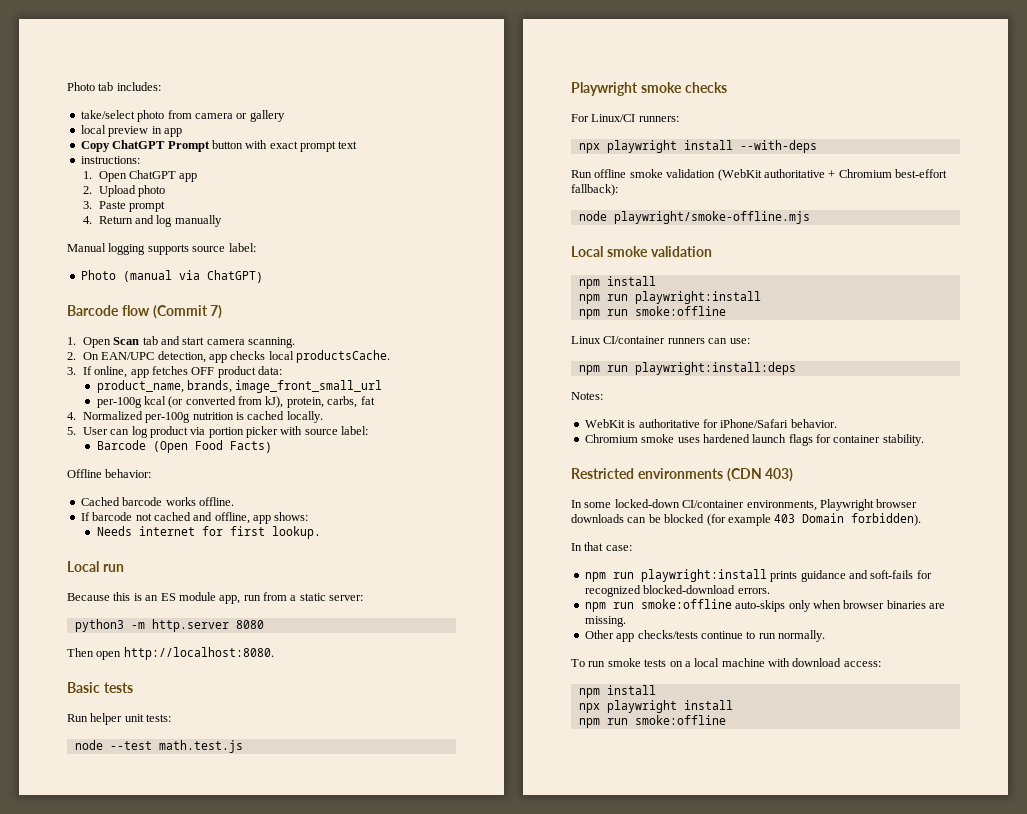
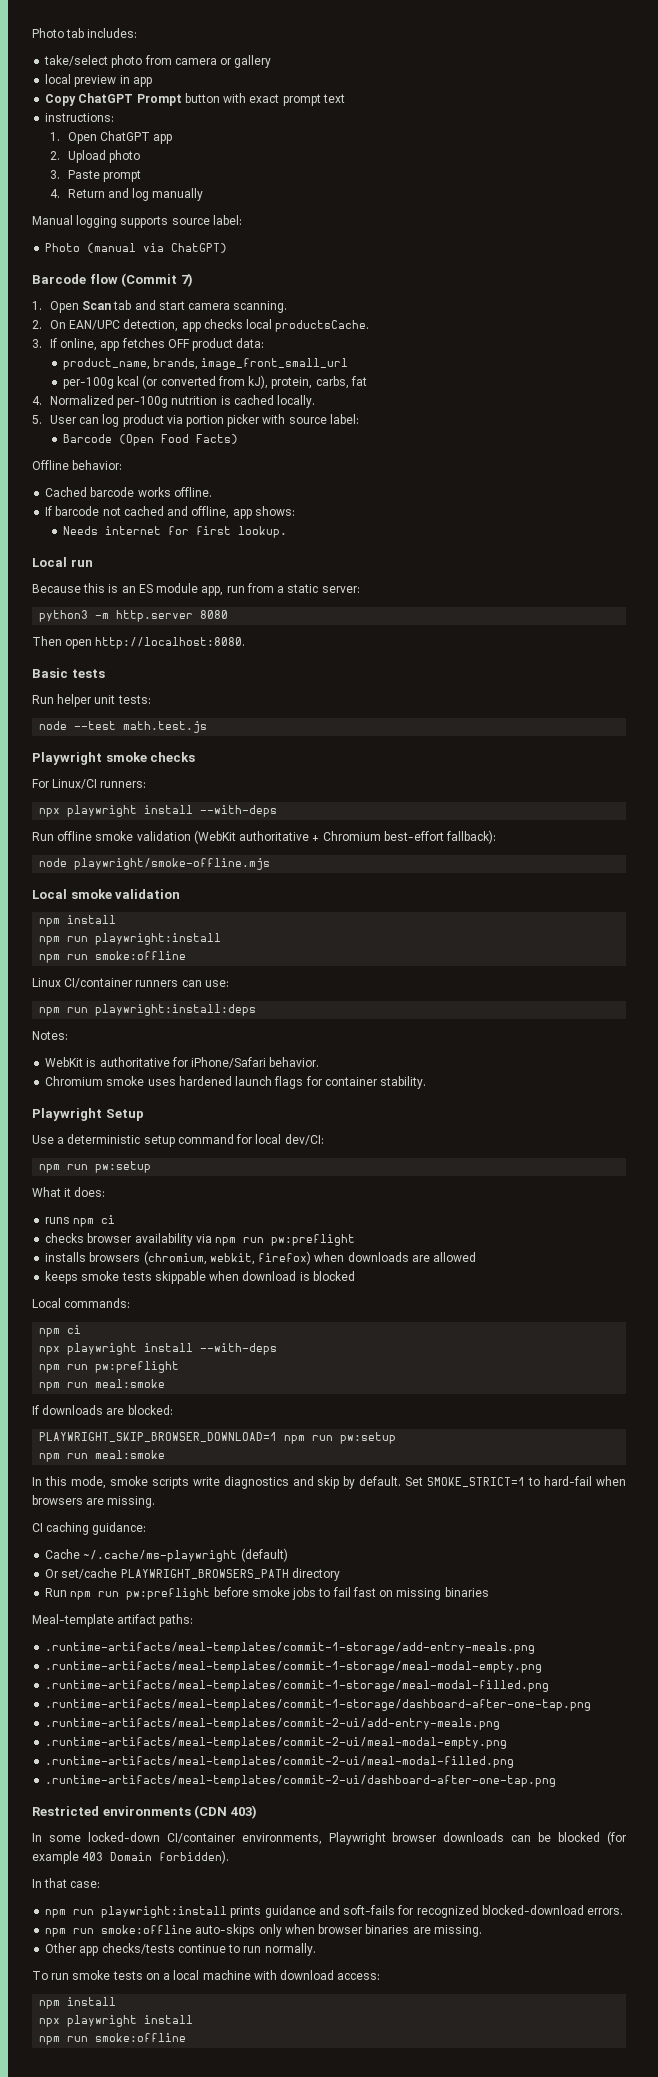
+ Playwright Setup
+ Use a deterministic setup command for local dev/CI:
+ npm run pw:setup
+ What it does:
+ runs npm ci
+ checks browser availability via npm run pw:preflight
+ installs browsers (chromium, webkit, firefox) when downloads are allowed
+ keeps smoke tests skippable when download is blocked
+ Local commands:
+ npm ci
+ npx playwright install --with-deps
+ npm run pw:preflight
+ npm run meal:smoke
+ If downloads are blocked:
+ PLAYWRIGHT_SKIP_BROWSER_DOWNLOAD=1 npm run pw:setup
+ npm run meal:smoke
+ In this mode, smoke scripts write diagnostics and skip by default. Set SMOKE_STRICT=1 to hard-fail when browsers are missing.
+ CI caching guidance:
+ Cache ~/.cache/ms-playwright (default)
+ Or set/cache PLAYWRIGHT_BROWSERS_PATH directory
+ Run npm run pw:preflight before smoke jobs to fail fast on missing binaries
+ Meal-template artifact paths:
+ .runtime-artifacts/meal-templates/commit-1-storage/add-entry-meals.png
+ .runtime-artifacts/meal-templates/commit-1-storage/meal-modal-empty.png
+ .runtime-artifacts/meal-templates/commit-1-storage/meal-modal-filled.png
+ .runtime-artifacts/meal-templates/commit-1-storage/dashboard-after-one-tap.png
+ .runtime-artifacts/meal-templates/commit-2-ui/add-entry-meals.png
+ .runtime-artifacts/meal-templates/commit-2-ui/meal-modal-empty.png
+ .runtime-artifacts/meal-templates/commit-2-ui/meal-modal-filled.png
+ .runtime-artifacts/meal-templates/commit-2-ui/dashboard-after-one-tap.png

